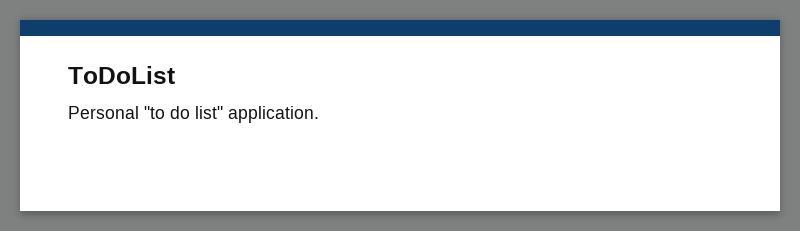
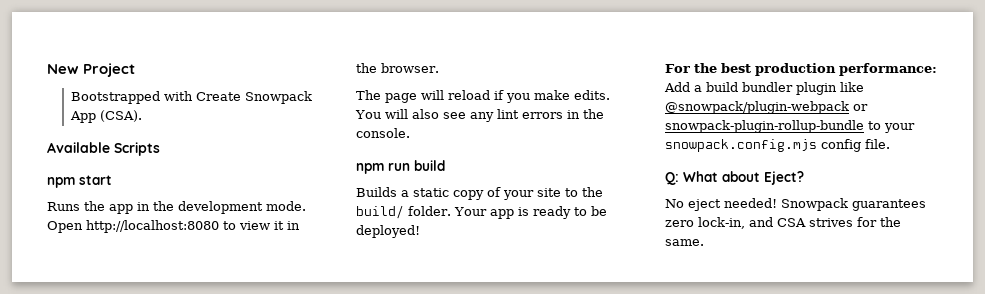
- ToDoList
- Personal "to do list" application.
+ New Project
+ Bootstrapped with Create Snowpack App (CSA).
+ Available Scripts
+ npm start
+ Runs the app in the development mode. Open http://localhost:8080 to view it in the browser.
+ The page will reload if you make edits. You will also see any lint errors in the console.
+ npm run build
+ Builds a static copy of your site to the build/ folder. Your app is ready to be deployed!
+ For the best production performance: Add a build bundler plugin like @snowpack/plugin-webpack or snowpack-plugin-rollup-bundle to your snowpack.config.mjs config file.
+ Q: What about Eject?
+ No eject needed! Snowpack guarantees zero lock-in, and CSA strives for the same.

